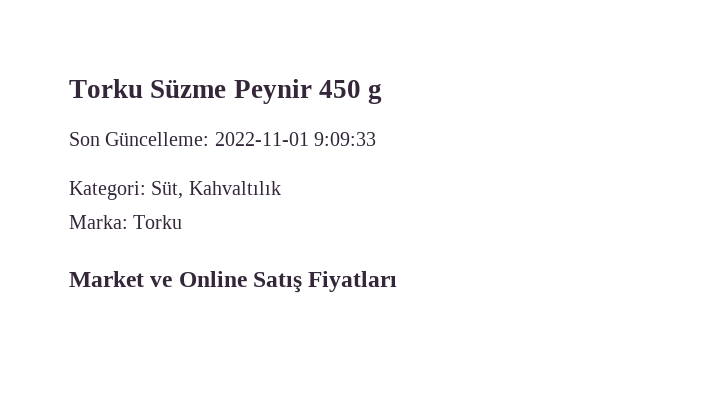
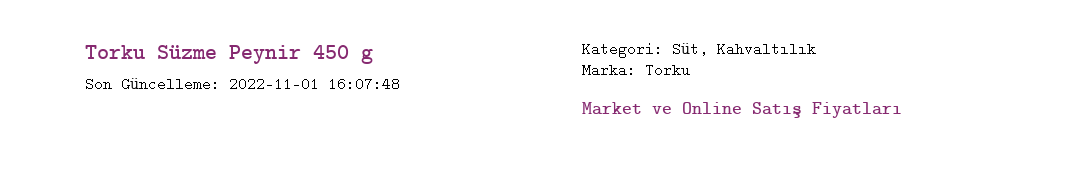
- Son Güncelleme: 2022-11-01 9:09:33
+ Son Güncelleme: 2022-11-01 16:07:48

